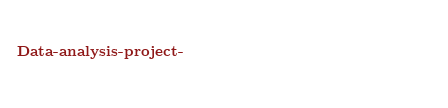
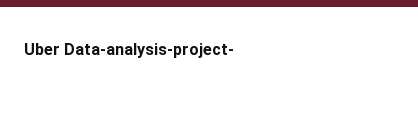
- Data-analysis-project-
+ Uber Data-analysis-project-

